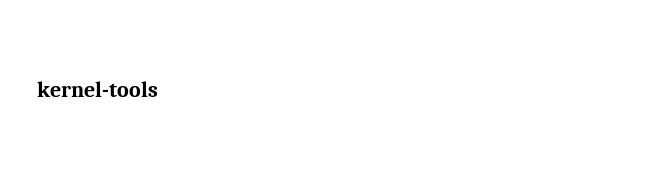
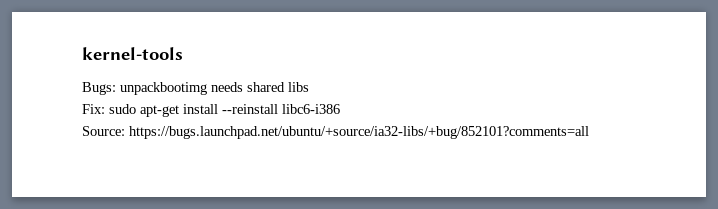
+ Bugs: unpackbootimg needs shared libs
+ Fix: sudo apt-get install --reinstall libc6-i386
+ Source: https://bugs.launchpad.net/ubuntu/+source/ia32-libs/+bug/852101?comments=all

